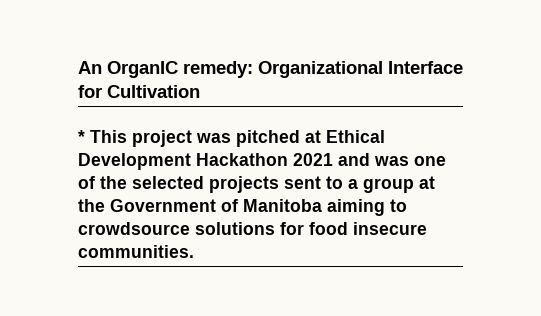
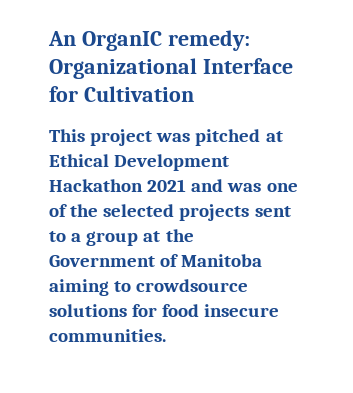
- * This project was pitched at Ethical Development Hackathon 2021 and was one of the selected projects sent to a group at the Government of Manitoba aiming to crowdsource solutions for food insecure communities.
+ This project was pitched at Ethical Development Hackathon 2021 and was one of the selected projects sent to a group at the Government of Manitoba aiming to crowdsource solutions for food insecure communities.

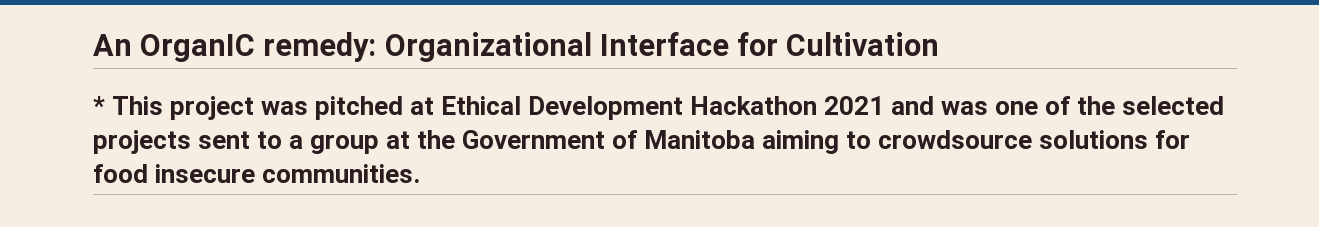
- This project was pitched at Ethical Development Hackathon 2021 and was one of the selected projects sent to a group at the Government of Manitoba aiming to crowdsource solutions for food insecure communities.
+ * This project was pitched at Ethical Development Hackathon 2021 and was one of the selected projects sent to a group at the Government of Manitoba aiming to crowdsource solutions for food insecure communities.

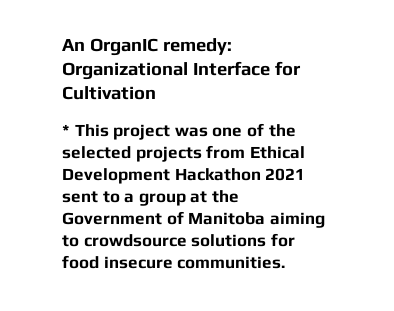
- * This project was pitched at Ethical Development Hackathon 2021 and was one of the selected projects sent to a group at the Government of Manitoba aiming to crowdsource solutions for food insecure communities.
+ * This project was one of the selected projects from Ethical Development Hackathon 2021 sent to a group at the Government of Manitoba aiming to crowdsource solutions for food insecure communities.

